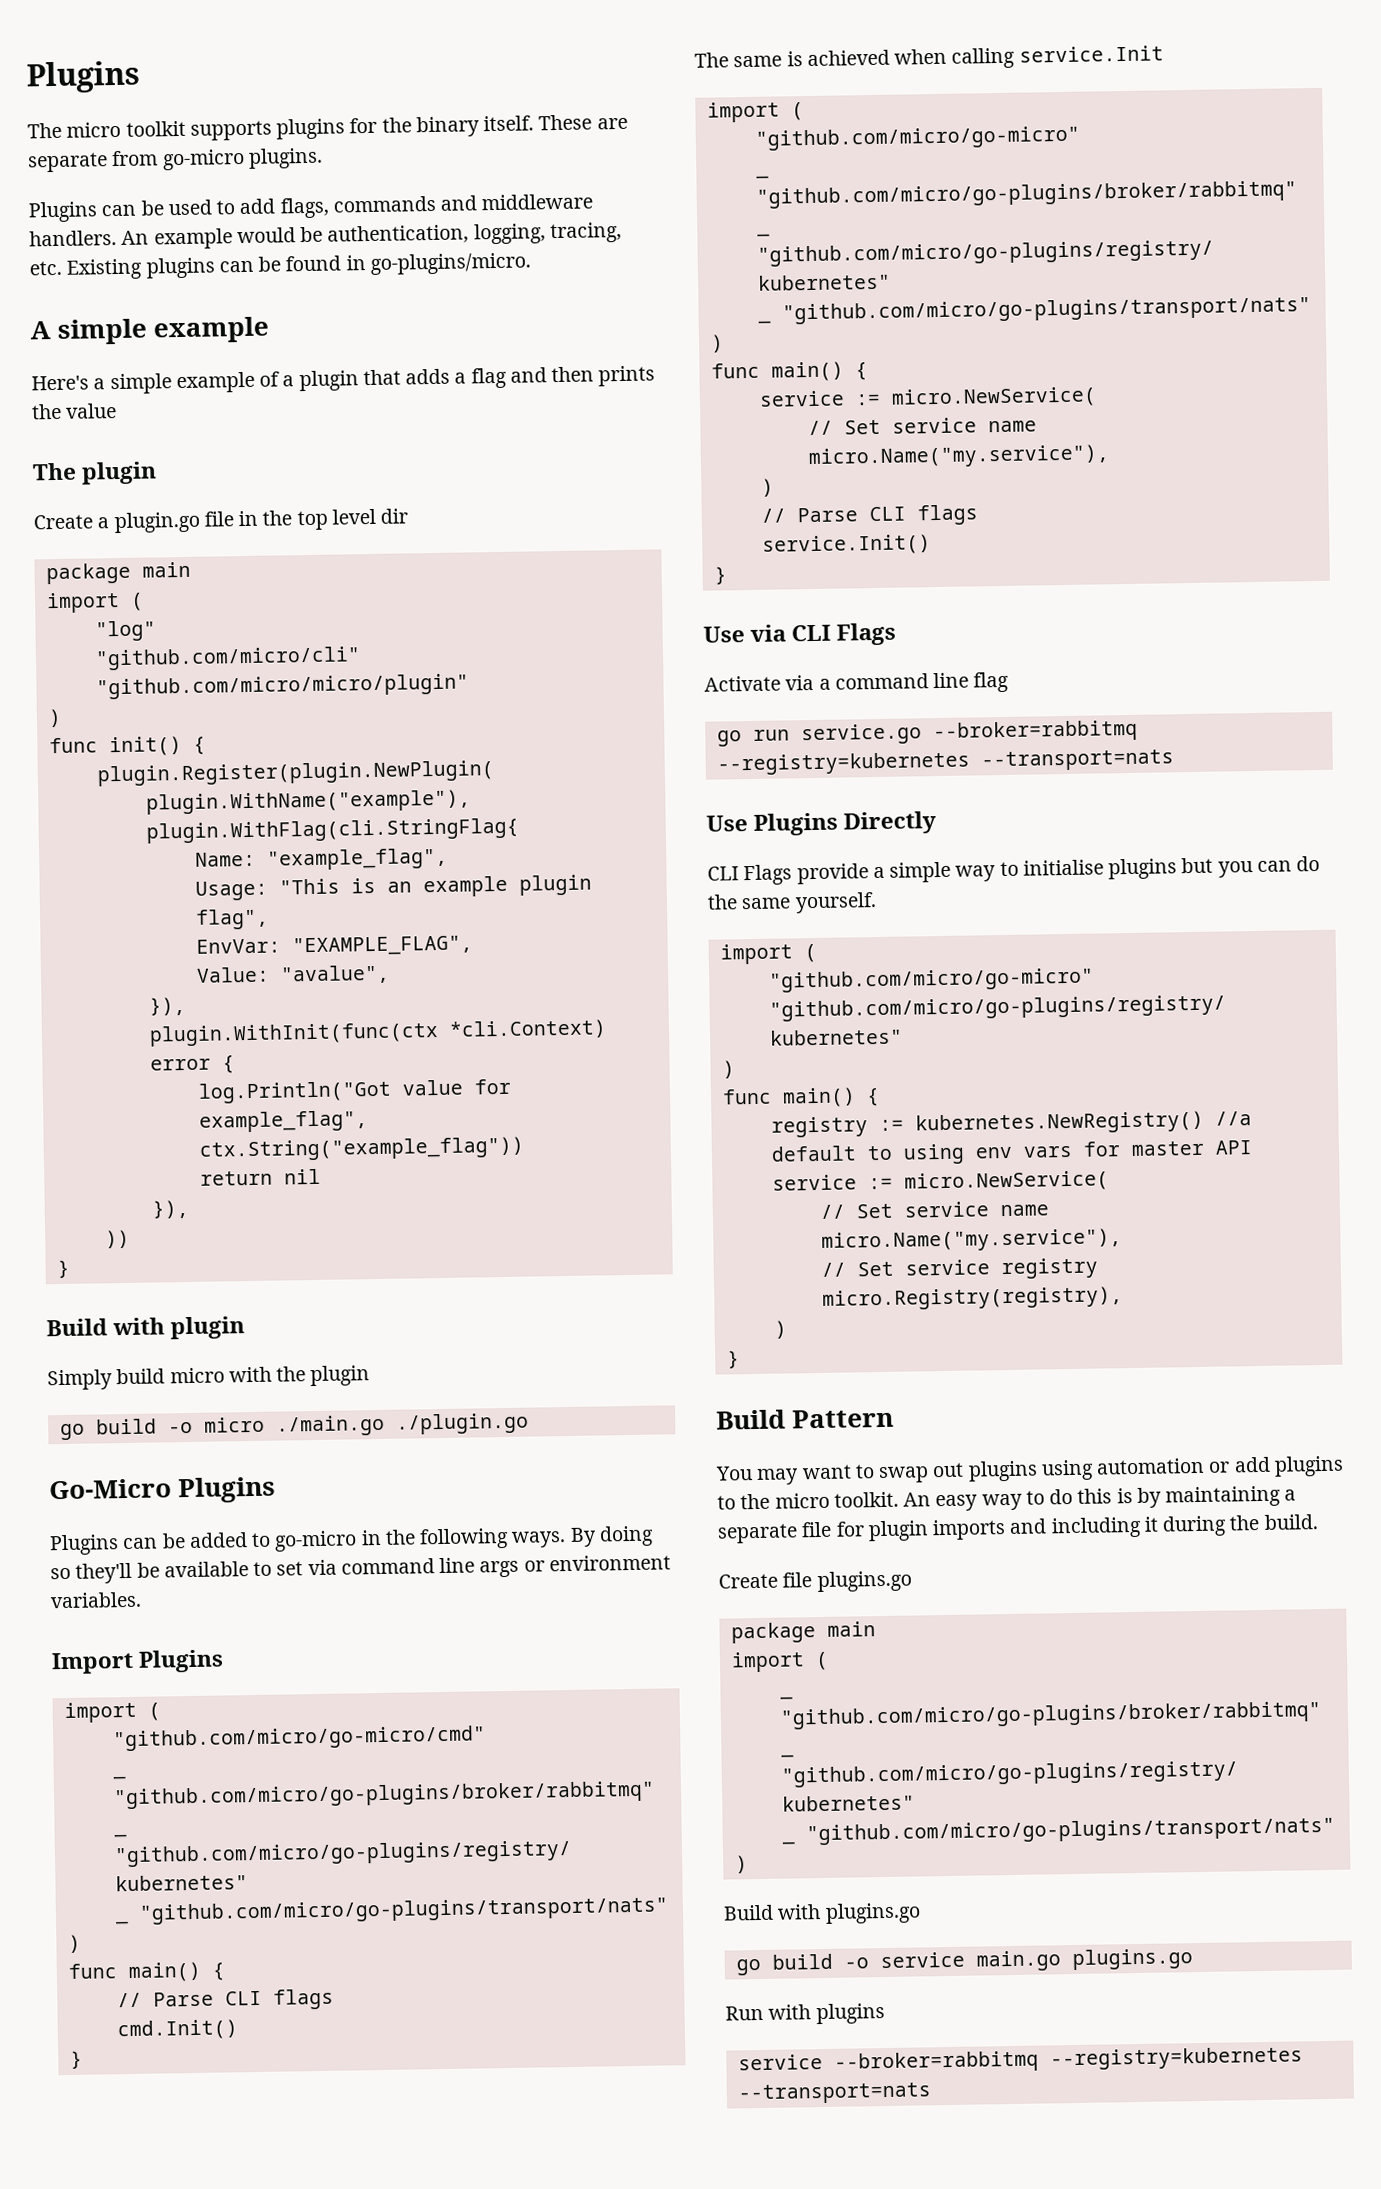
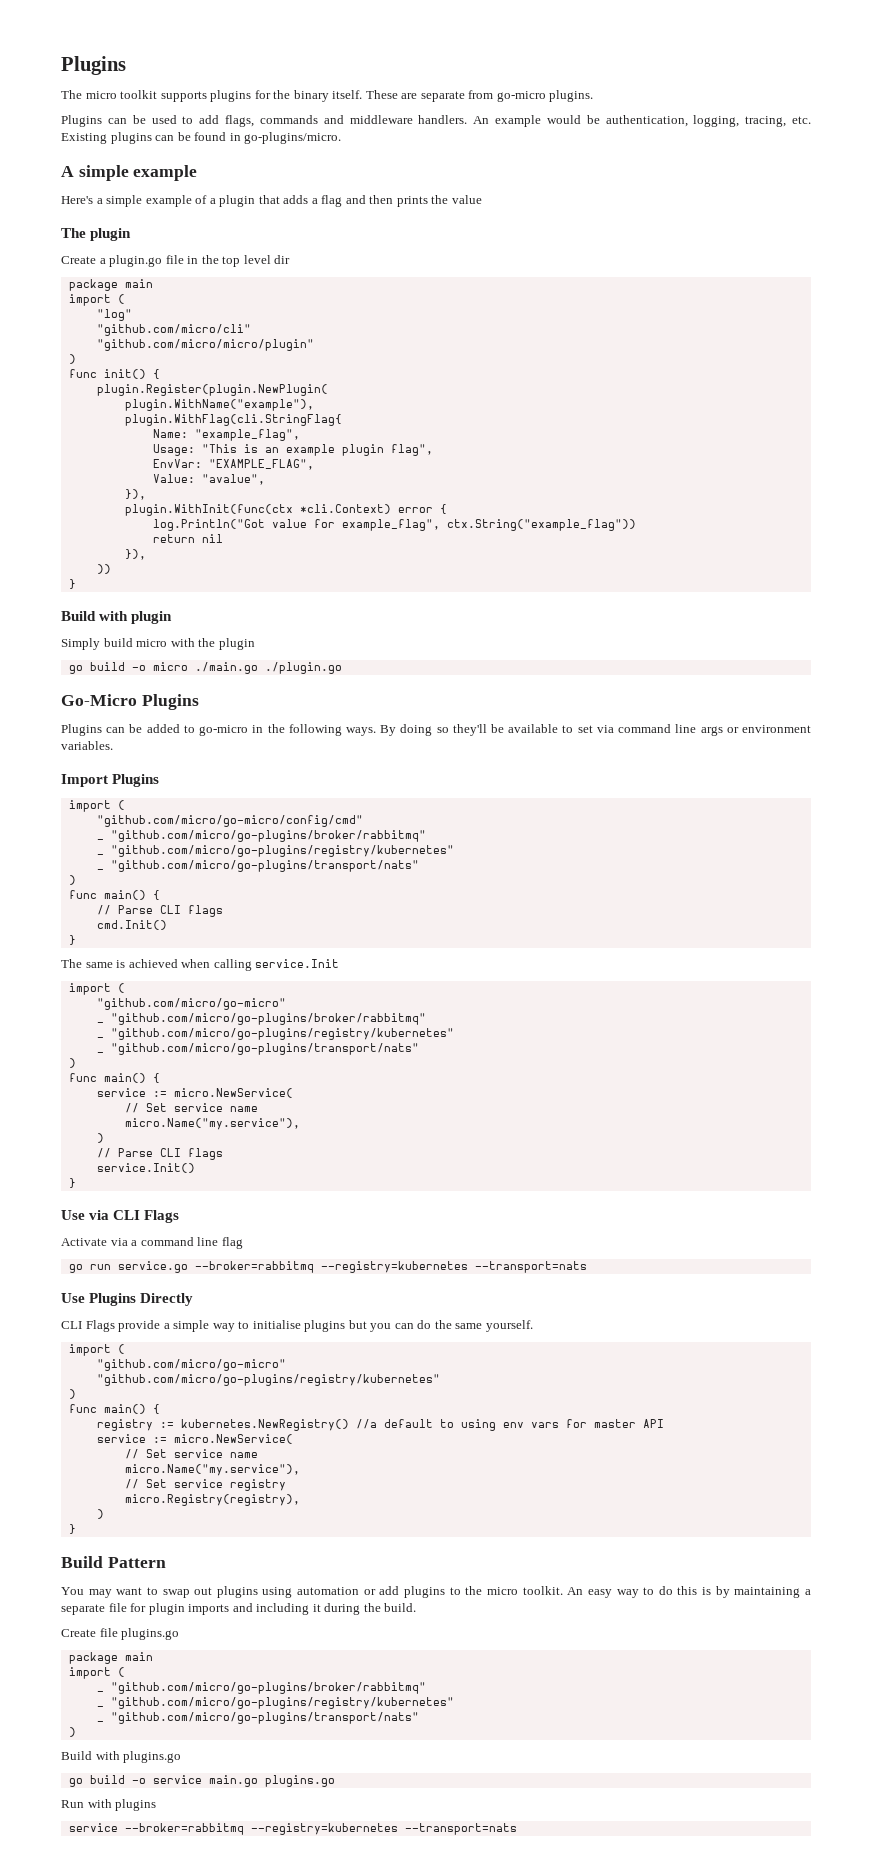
- "github.com/micro/go-micro/cmd"
+ "github.com/micro/go-micro/config/cmd"

